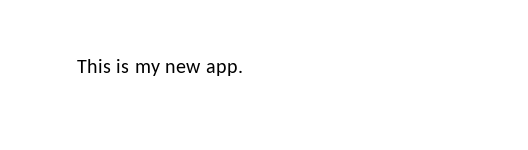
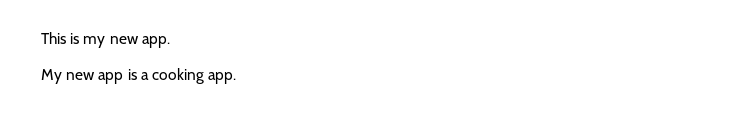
+ My new app is a cooking app.

